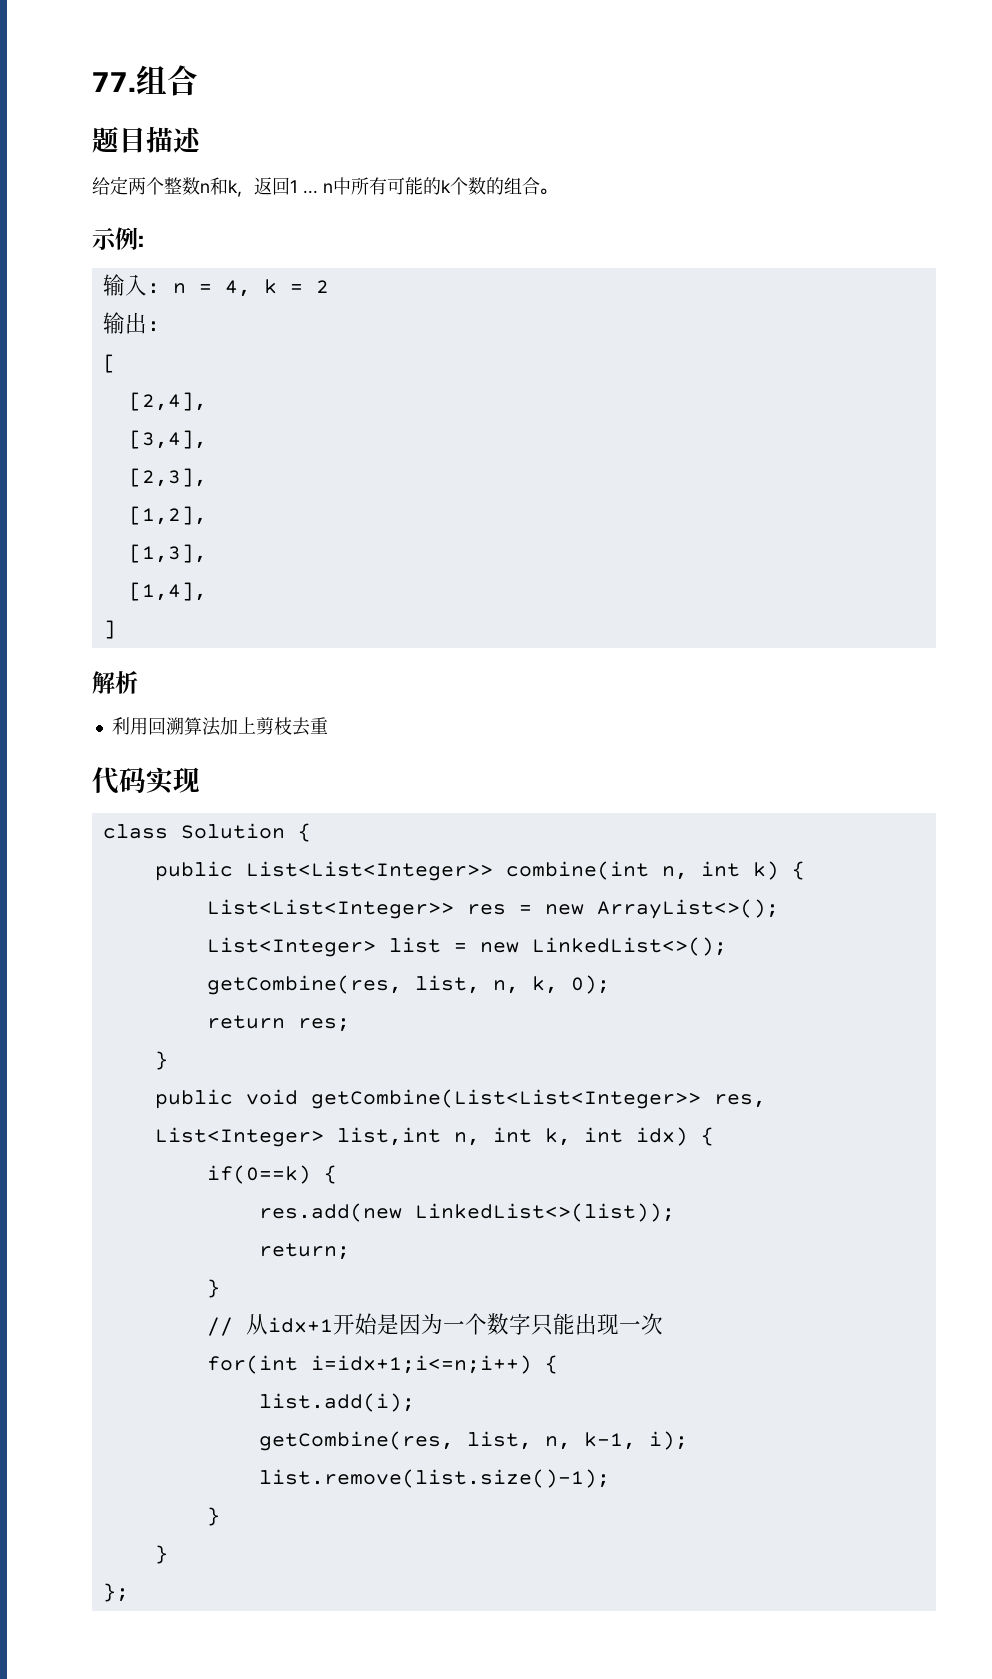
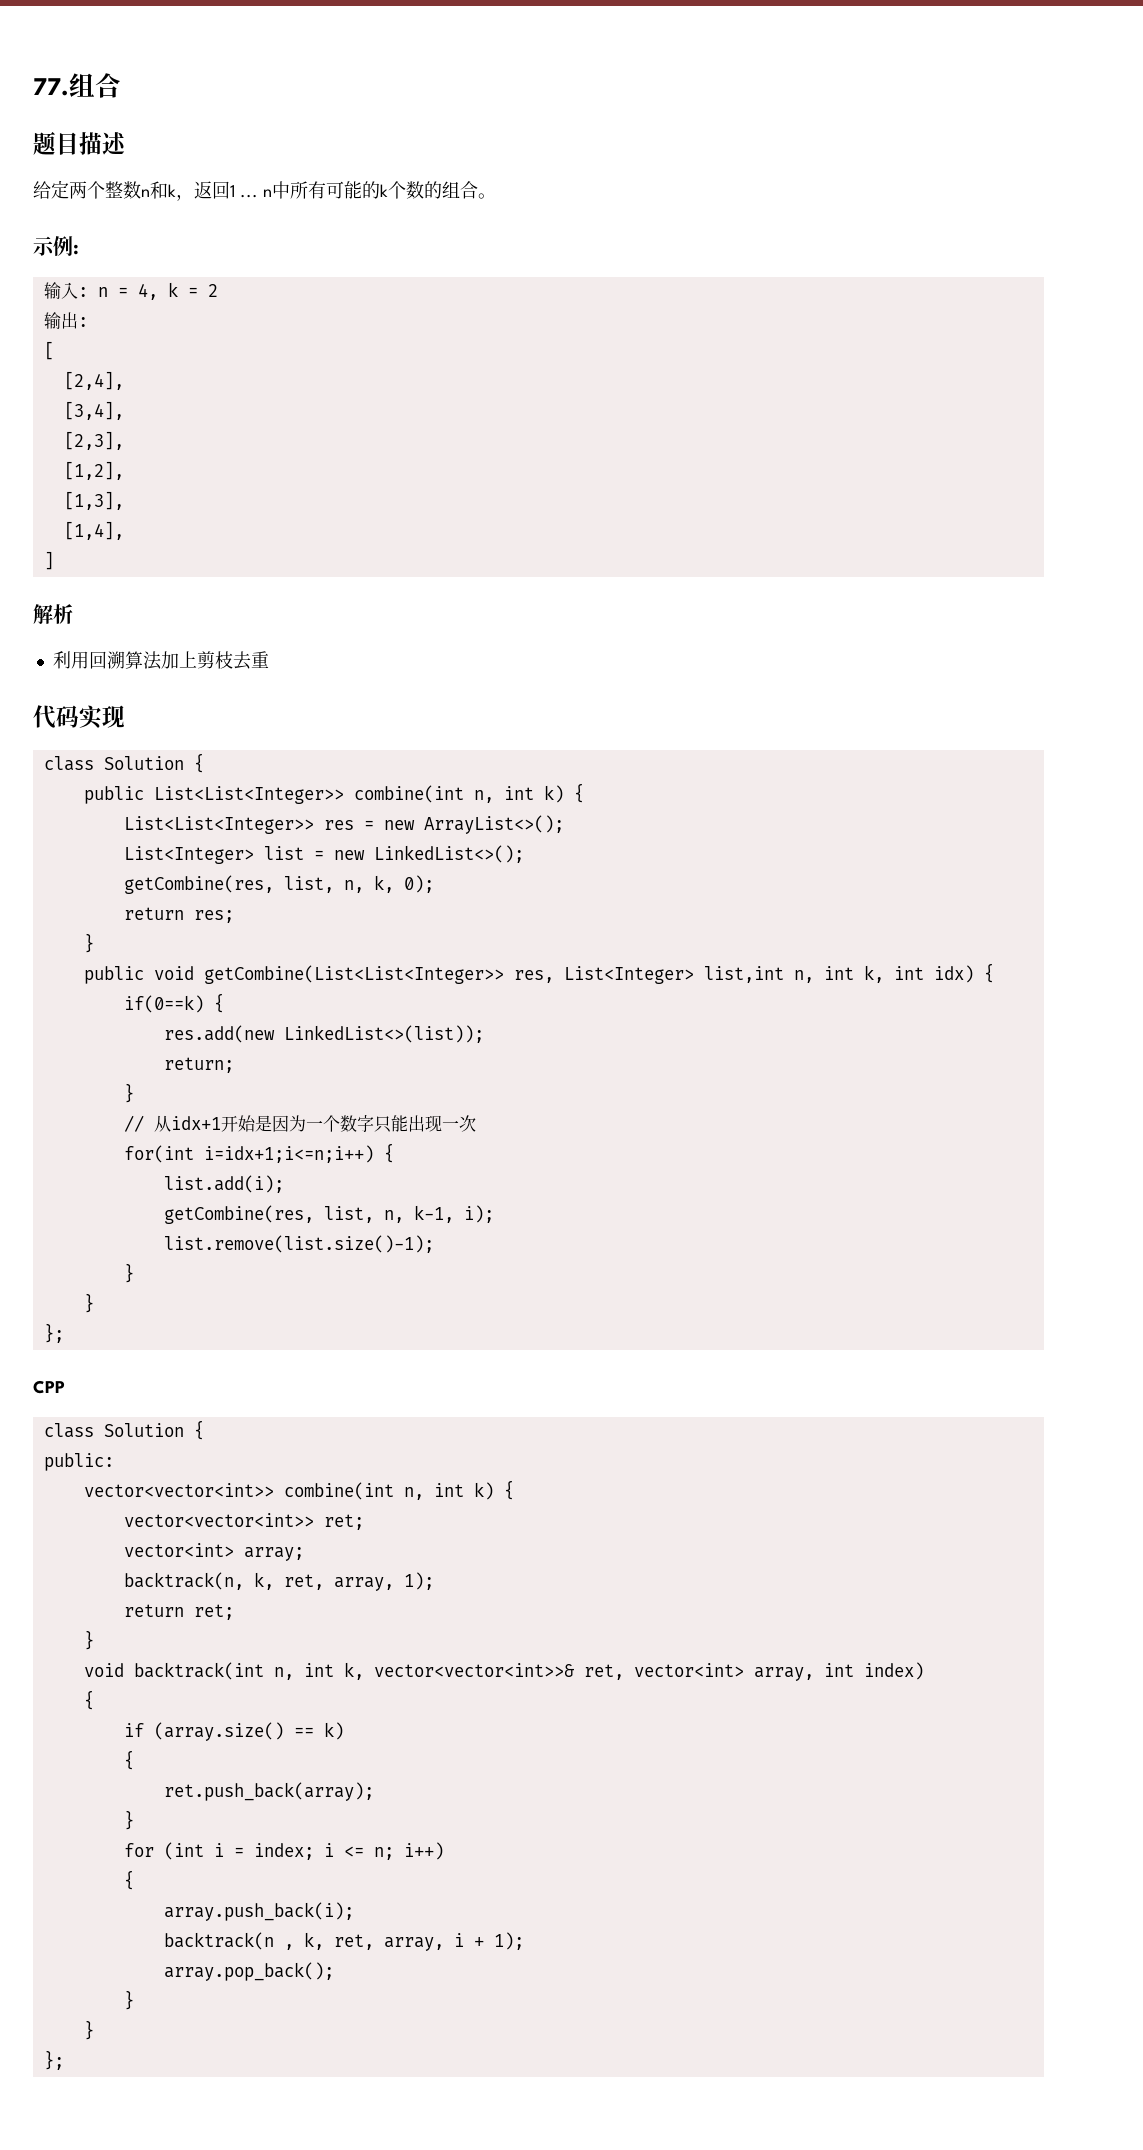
+ CPP
+ class Solution {
+ public:
+ vector<vector<int>> combine(int n, int k) {
+ vector<vector<int>> ret;
+ vector<int> array;
+ backtrack(n, k, ret, array, 1);
+ return ret;
+ }
+ void backtrack(int n, int k, vector<vector<int>>& ret, vector<int> array, int index)
+ {
+ if (array.size() == k)
+ {
+ ret.push_back(array);
+ }
+ for (int i = index; i <= n; i++)
+ {
+ array.push_back(i);
+ backtrack(n , k, ret, array, i + 1);
+ array.pop_back();
+ }
+ }
+ };

